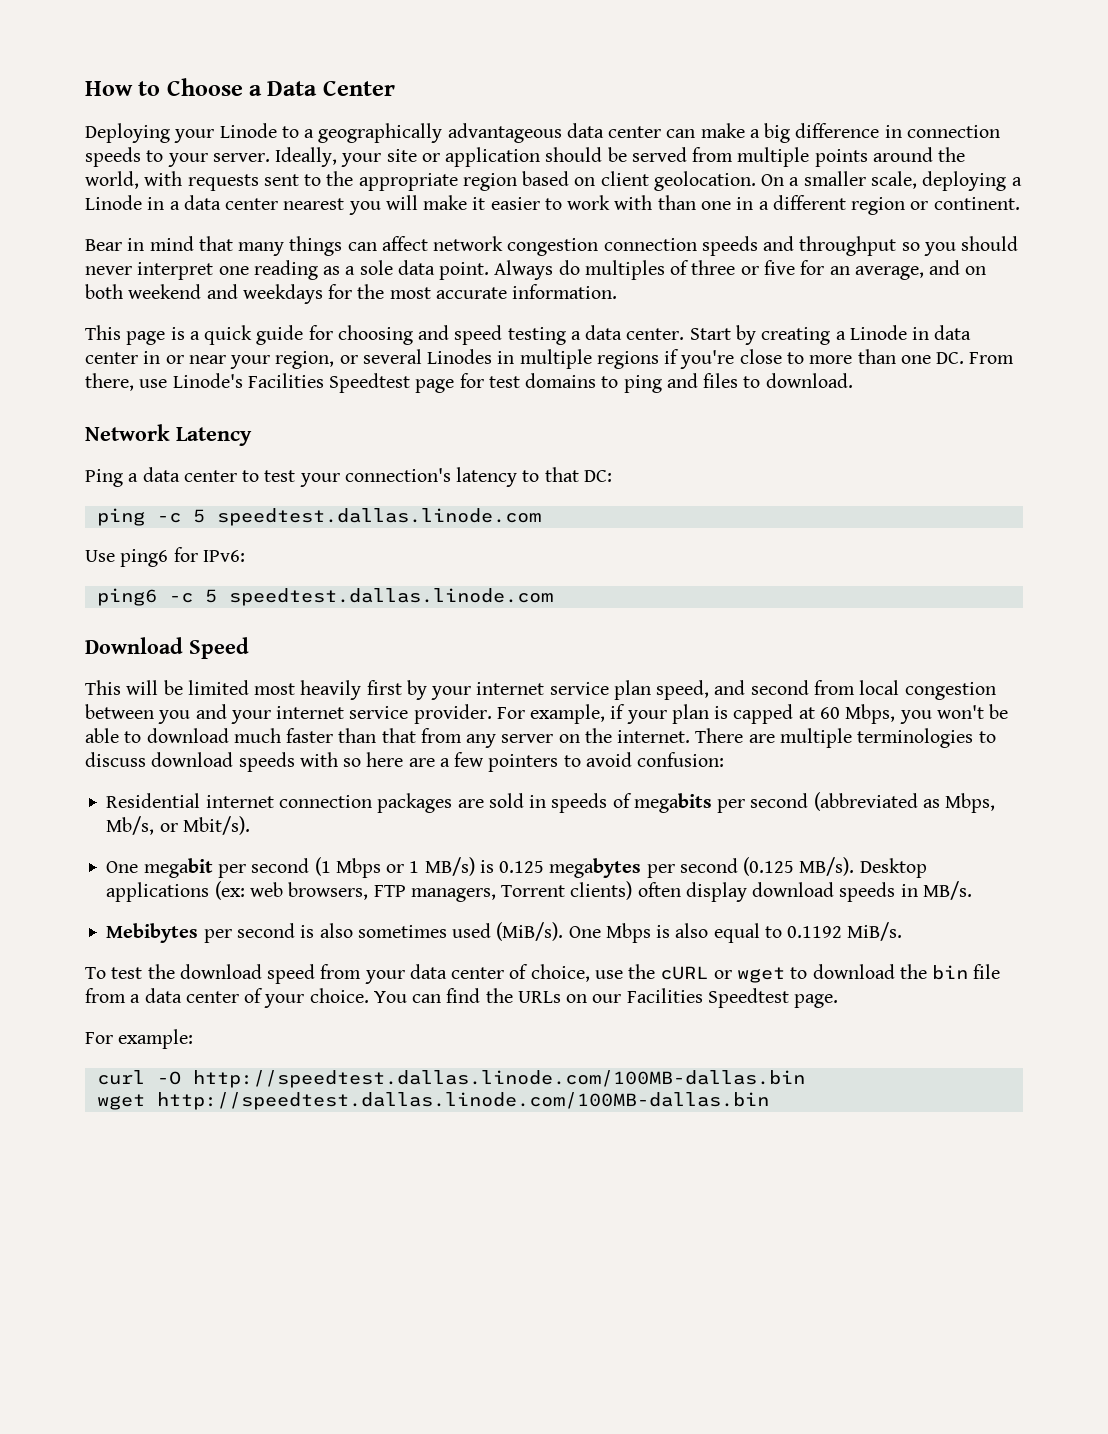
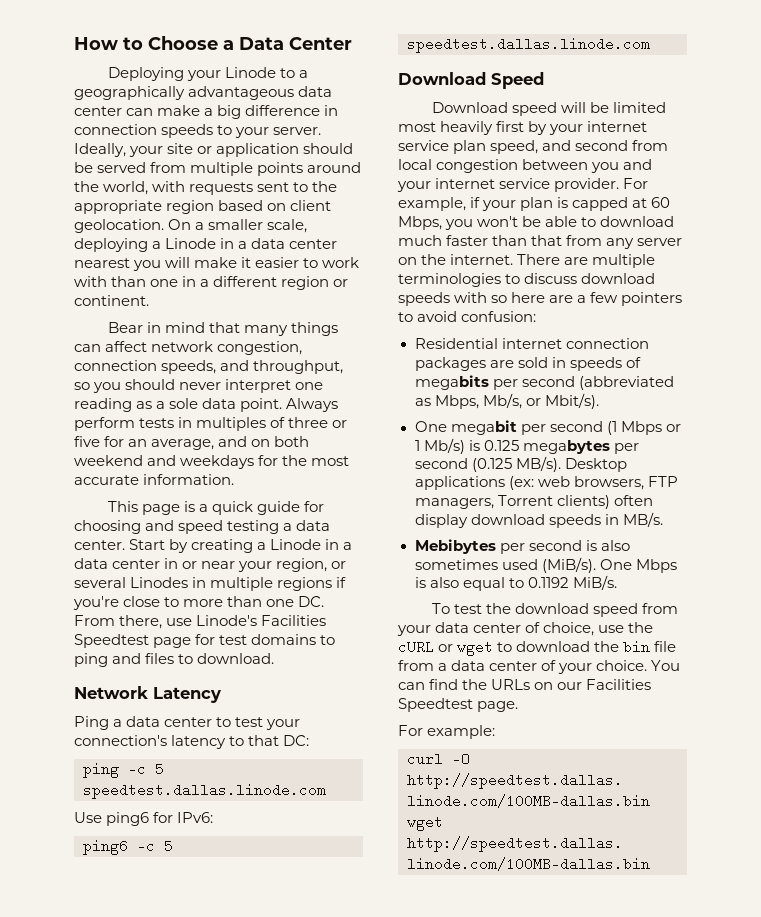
- Bear in mind that many things can affect network congestion connection speeds and throughput so you should never interpret one reading as a sole data point.
+ Bear in mind that many things can affect network congestion, connection speeds, and throughput, so you should never interpret one reading as a sole data point.
- Always do multiples of three or five for an average, and on both weekend and weekdays for the most accurate information.
+ Always perform tests in multiples of three or five for an average, and on both weekend and weekdays for the most accurate information.
- Start by creating a Linode in data center in or near your region, or several Linodes in multiple regions if you're close to more than one DC. From there, use Linode's Facilities Speedtest page for test domains to ping and files to download.
+ Start by creating a Linode in a data center in or near your region, or several Linodes in multiple regions if you're close to more than one DC. From there, use Linode's Facilities Speedtest page for test domains to ping and files to download.
- This will be limited most heavily first by your internet service plan speed, and second from local congestion between you and your internet service provider.
+ Download speed will be limited most heavily first by your internet service plan speed, and second from local congestion between you and your internet service provider.
- One megabit per second (1 Mbps or 1 MB/s) is 0.125 megabytes per second (0.125 MB/s).
+ One megabit per second (1 Mbps or 1 Mb/s) is 0.125 megabytes per second (0.125 MB/s).

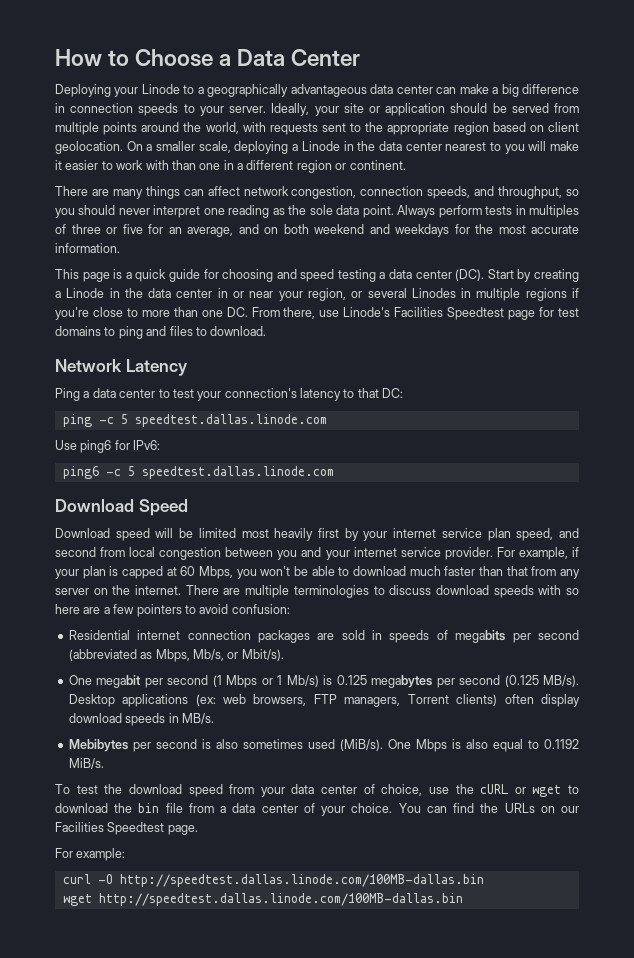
- On a smaller scale, deploying a Linode in a data center nearest you will make it easier to work with than one in a different region or continent.
+ On a smaller scale, deploying a Linode in the data center nearest to you will make it easier to work with than one in a different region or continent.
- Bear in mind that many things can affect network congestion, connection speeds, and throughput, so you should never interpret one reading as a sole data point.
+ There are many things can affect network congestion, connection speeds, and throughput, so you should never interpret one reading as the sole data point.
- This page is a quick guide for choosing and speed testing a data center. Start by creating a Linode in a data center in or near your region, or several Linodes in multiple regions if you're close to more than one DC. From there, use Linode's Facilities Speedtest page for test domains to ping and files to download.
+ This page is a quick guide for choosing and speed testing a data center (DC). Start by creating a Linode in the data center in or near your region, or several Linodes in multiple regions if you're close to more than one DC. From there, use Linode's Facilities Speedtest page for test domains to ping and files to download.

